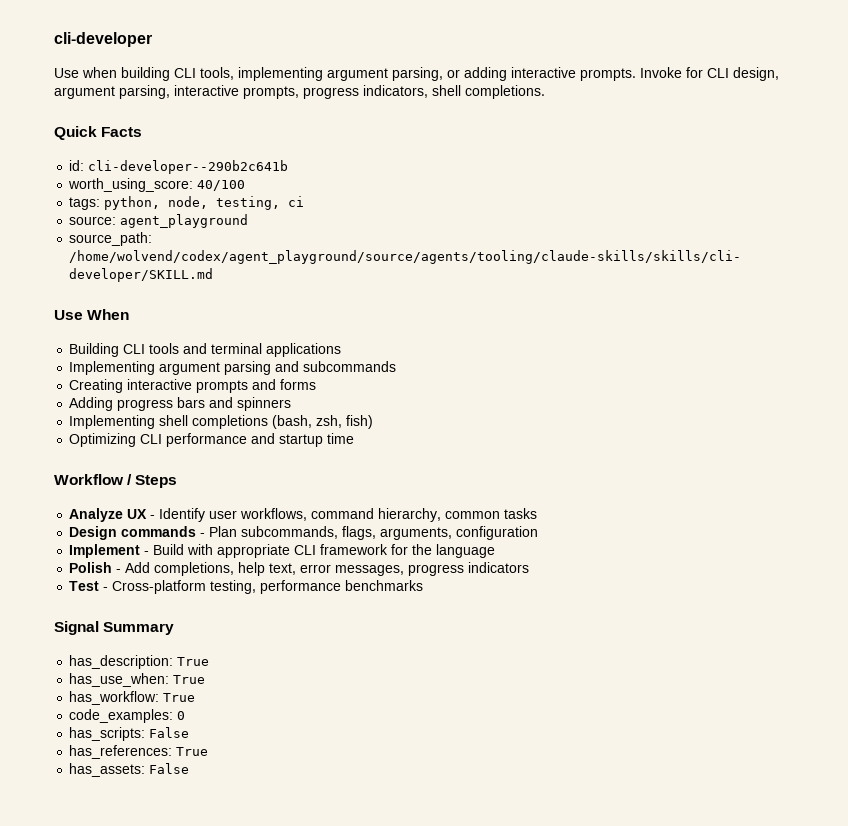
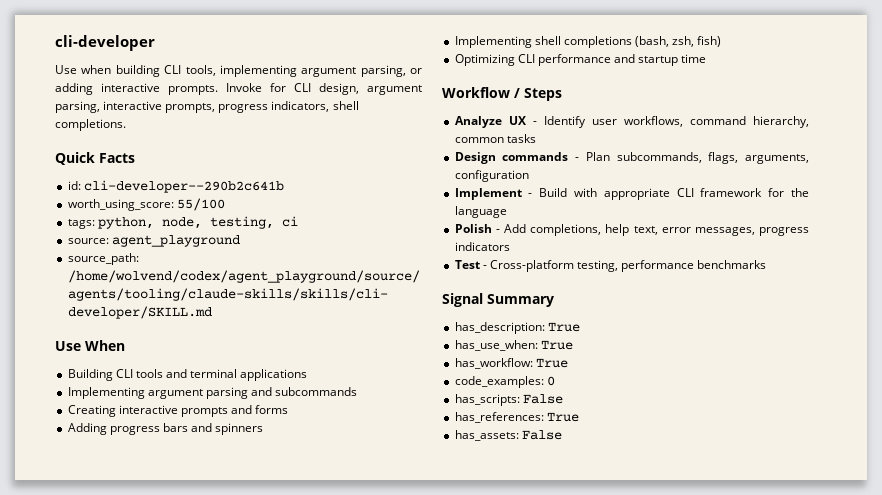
- worth_using_score: 40/100
+ worth_using_score: 55/100

